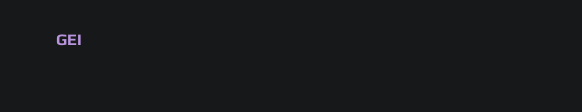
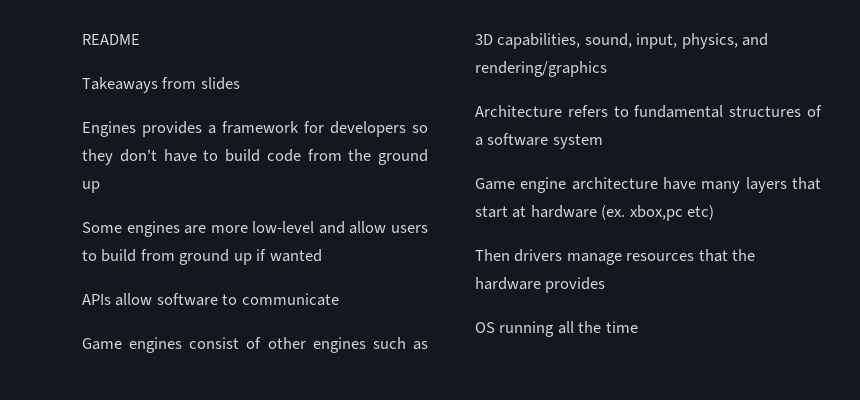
- GEI
+ README
+ Takeaways from slides
+ Engines provides a framework for developers so they don't have to build code from the ground up
+ Some engines are more low-level and allow users to build from ground up if wanted
+ APIs allow software to communicate
+ Game engines consist of other engines such as 3D capabilities, sound, input, physics, and rendering/graphics
+ Architecture refers to fundamental structures of a software system
+ Game engine architecture have many layers that start at hardware (ex. xbox,pc etc)
+ Then drivers manage resources that the hardware provides
+ OS running all the time

